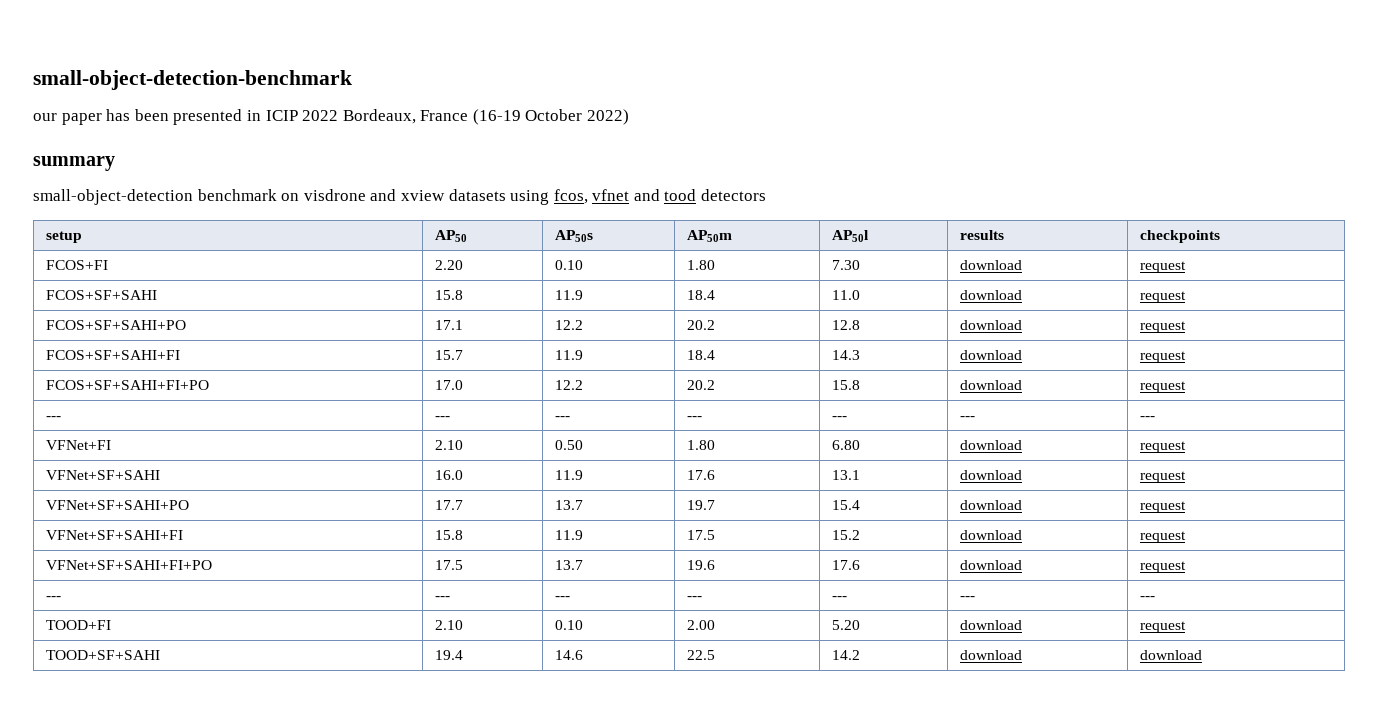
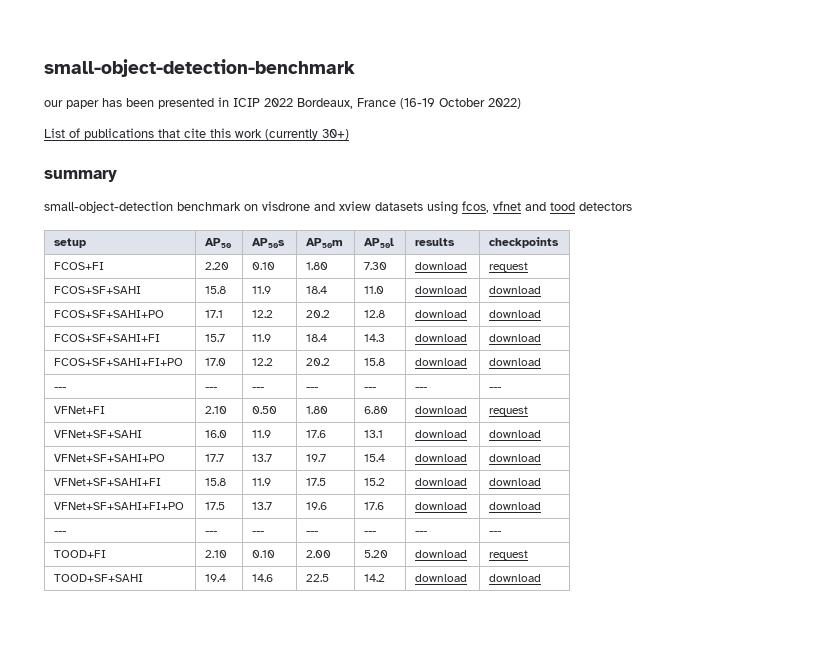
+ List of publications that cite this work (currently 30+)
- FCOS+SF+SAHI | 15.8 | 11.9 | 18.4 | 11.0 | download | request
+ FCOS+SF+SAHI | 15.8 | 11.9 | 18.4 | 11.0 | download | download
- FCOS+SF+SAHI+PO | 17.1 | 12.2 | 20.2 | 12.8 | download | request
+ FCOS+SF+SAHI+PO | 17.1 | 12.2 | 20.2 | 12.8 | download | download
- FCOS+SF+SAHI+FI | 15.7 | 11.9 | 18.4 | 14.3 | download | request
+ FCOS+SF+SAHI+FI | 15.7 | 11.9 | 18.4 | 14.3 | download | download
- FCOS+SF+SAHI+FI+PO | 17.0 | 12.2 | 20.2 | 15.8 | download | request
+ FCOS+SF+SAHI+FI+PO | 17.0 | 12.2 | 20.2 | 15.8 | download | download
- VFNet+SF+SAHI | 16.0 | 11.9 | 17.6 | 13.1 | download | request
+ VFNet+SF+SAHI | 16.0 | 11.9 | 17.6 | 13.1 | download | download
- VFNet+SF+SAHI+PO | 17.7 | 13.7 | 19.7 | 15.4 | download | request
+ VFNet+SF+SAHI+PO | 17.7 | 13.7 | 19.7 | 15.4 | download | download
- VFNet+SF+SAHI+FI | 15.8 | 11.9 | 17.5 | 15.2 | download | request
+ VFNet+SF+SAHI+FI | 15.8 | 11.9 | 17.5 | 15.2 | download | download
- VFNet+SF+SAHI+FI+PO | 17.5 | 13.7 | 19.6 | 17.6 | download | request
+ VFNet+SF+SAHI+FI+PO | 17.5 | 13.7 | 19.6 | 17.6 | download | download

